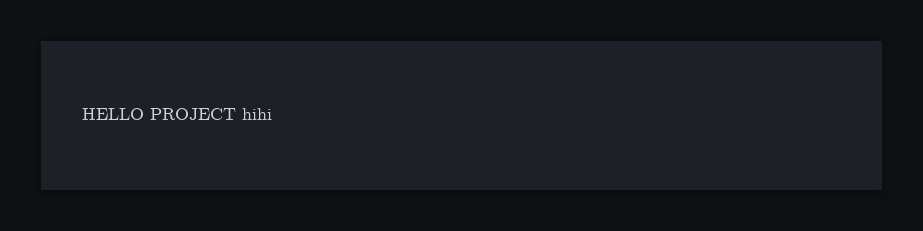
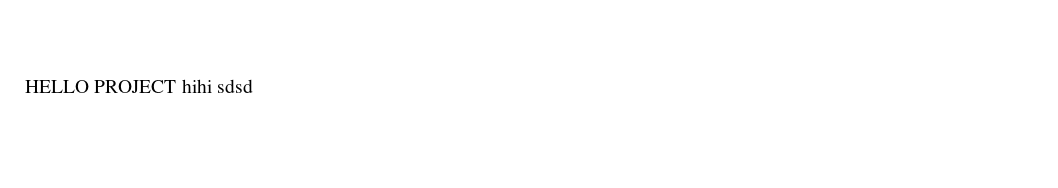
- HELLO PROJECT hihi
+ HELLO PROJECT hihi sdsd

